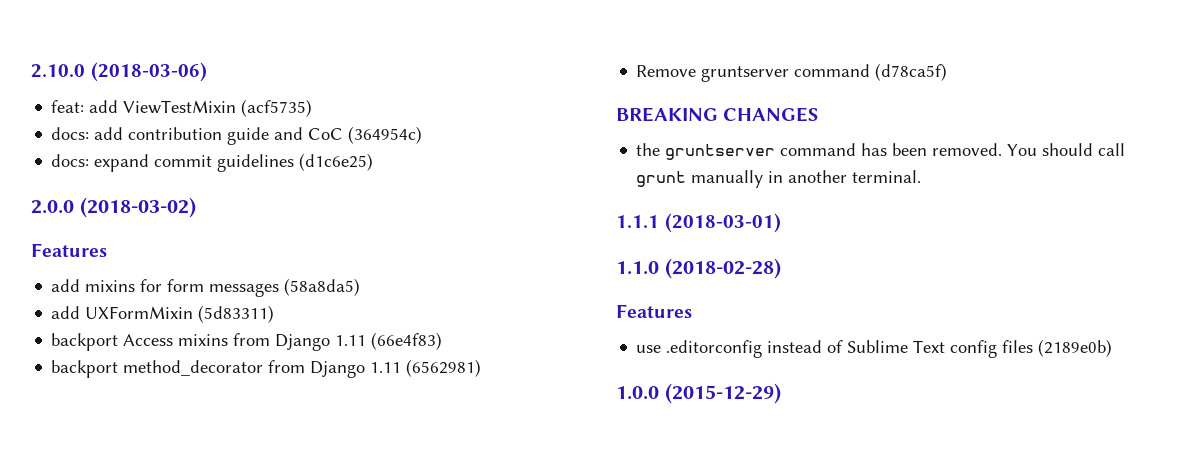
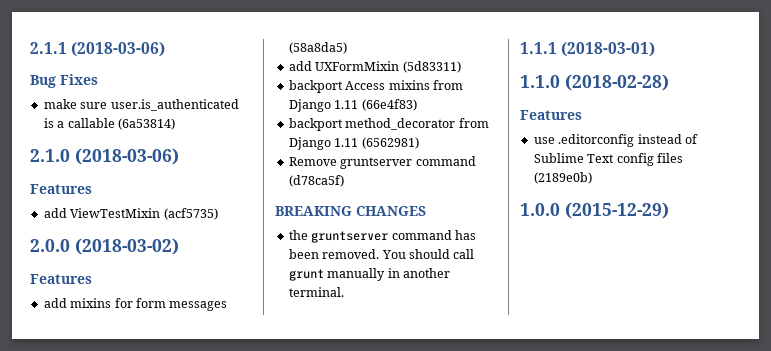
- 2.10.0 (2018-03-06)
- feat: add ViewTestMixin (acf5735)
- docs: add contribution guide and CoC (364954c)
- docs: expand commit guidelines (d1c6e25)
+ 2.1.1 (2018-03-06)
+ Bug Fixes
+ make sure user.is_authenticated is a callable (6a53814)
+ 2.1.0 (2018-03-06)
+ Features
+ add ViewTestMixin (acf5735)

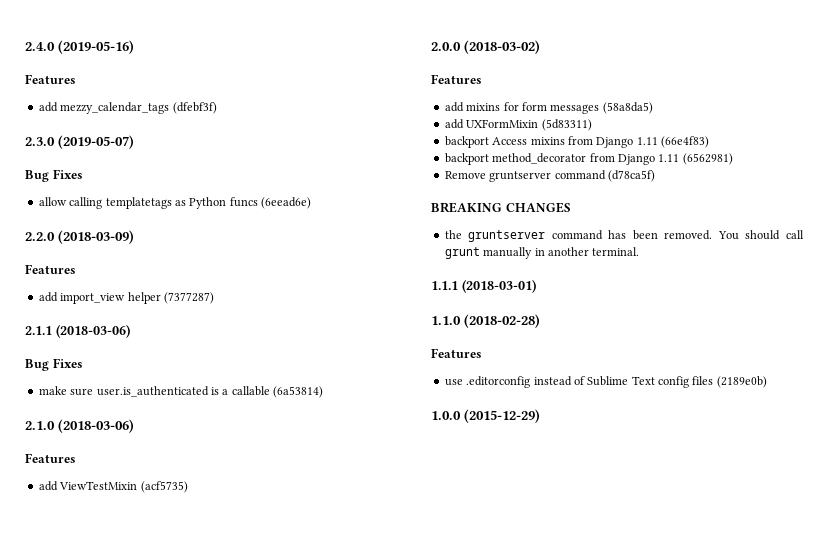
+ 2.4.0 (2019-05-16)
+ Features
+ add mezzy_calendar_tags (dfebf3f)
+ 2.3.0 (2019-05-07)
+ Bug Fixes
+ allow calling templatetags as Python funcs (6eead6e)
+ 2.2.0 (2018-03-09)
+ Features
+ add import_view helper (7377287)

